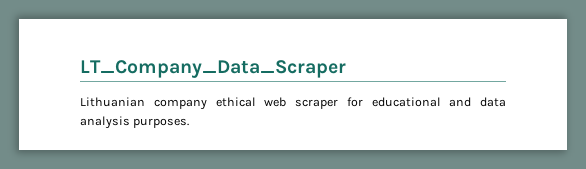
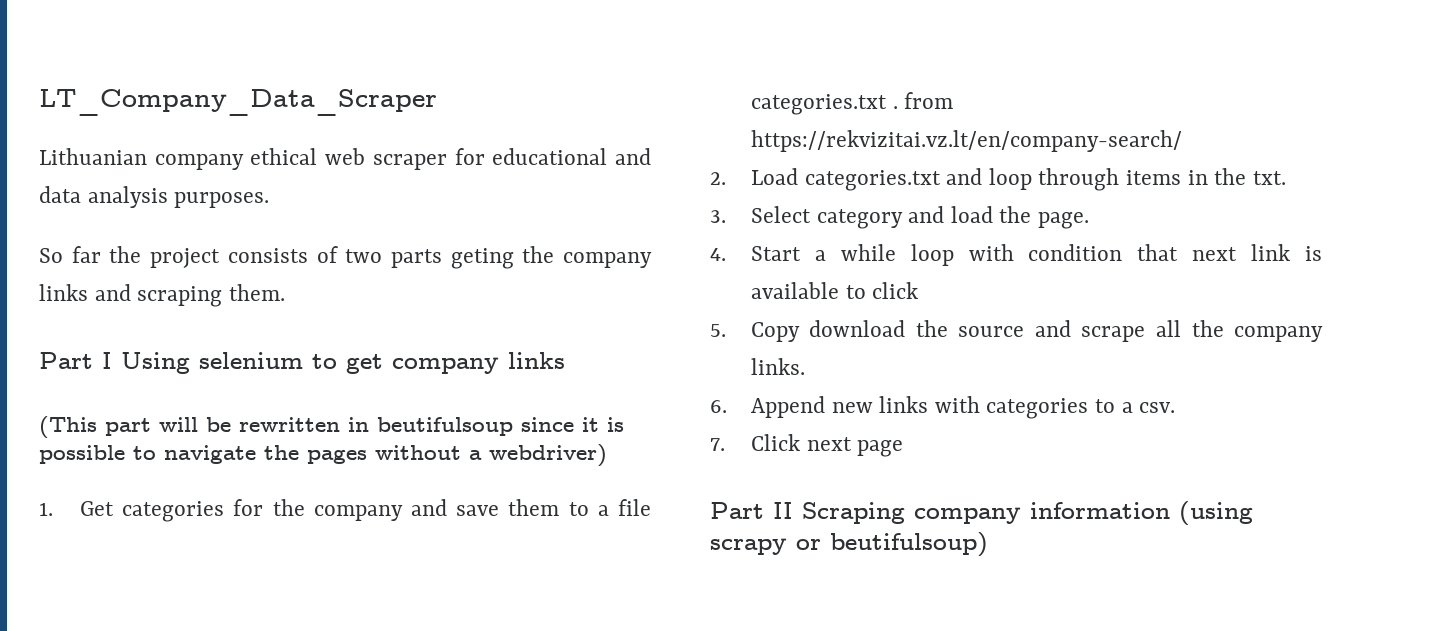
+ So far the project consists of two parts geting the company links and scraping them.
+ Part I Using selenium to get company links
+ (This part will be rewritten in beutifulsoup since it is possible to navigate the pages without a webdriver)
+ 1. Get categories for the company and save them to a file categories.txt . from https://rekvizitai.vz.lt/en/company-search/
+ 2. Load categories.txt and loop through items in the txt.
+ 3. Select category and load the page.
+ 4. Start a while loop with condition that next link is available to click
+ 5. Copy download the source and scrape all the company links.
+ 6. Append new links with categories to a csv.
+ 7. Click next page
+ Part II Scraping company information (using scrapy or beutifulsoup)

